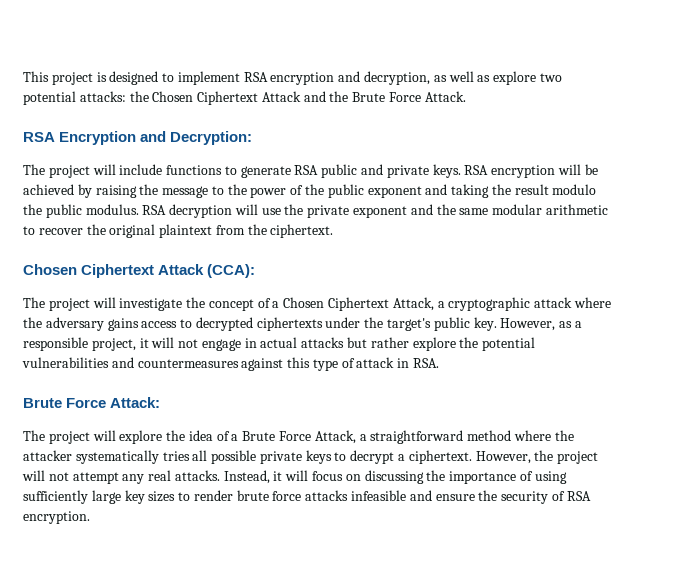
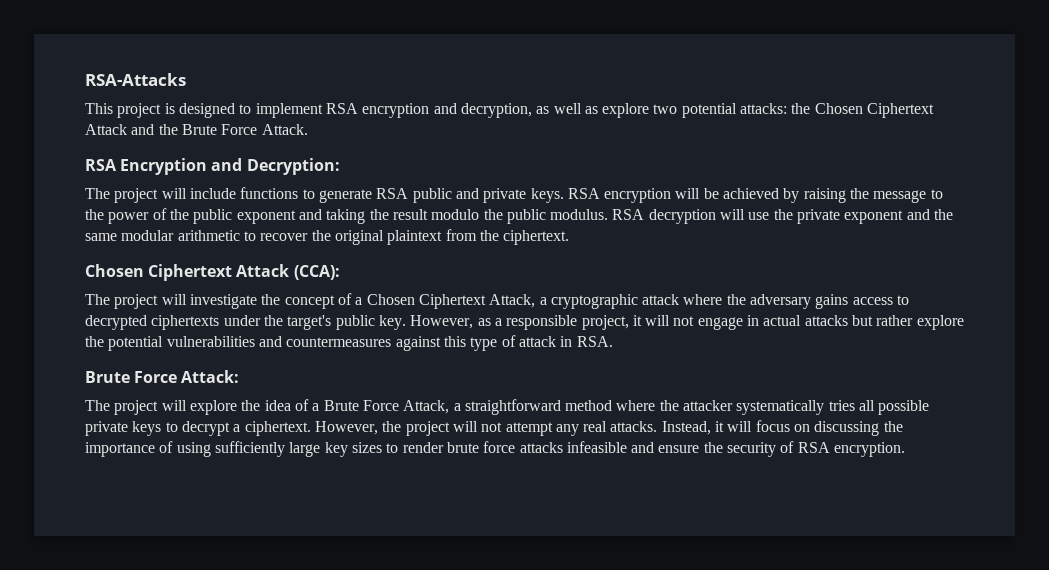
+ RSA-Attacks

